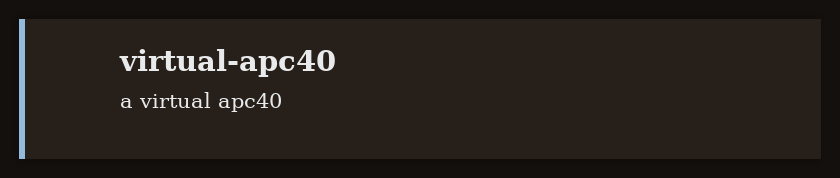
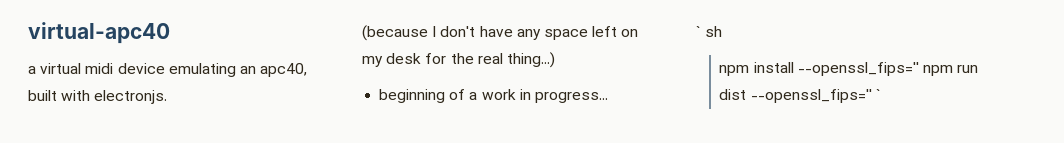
- a virtual apc40
+ a virtual midi device emulating an apc40, built with electronjs.
+ (because I don't have any space left on my desk for the real thing...)
+ beginning of a work in progress...
+ ` sh
+ npm install --openssl_fips='' npm run dist --openssl_fips='' `

